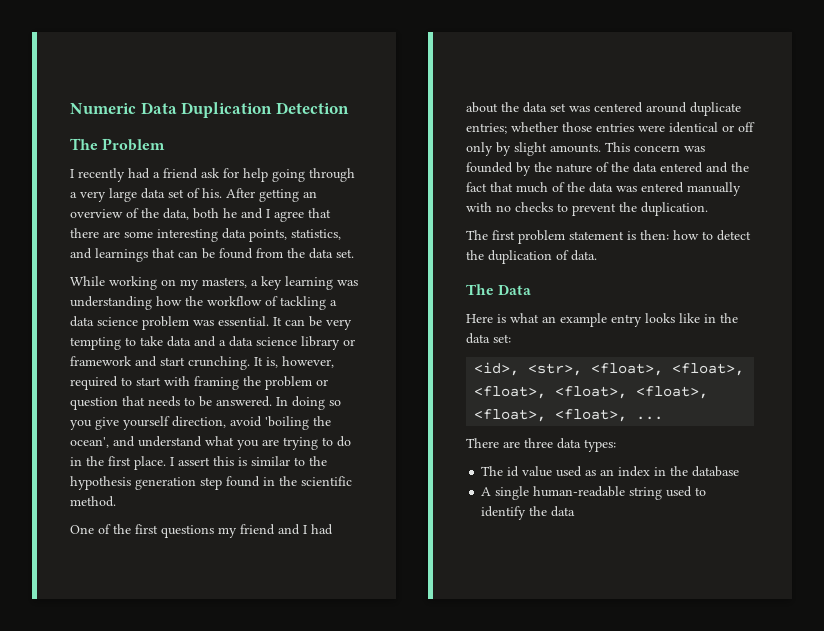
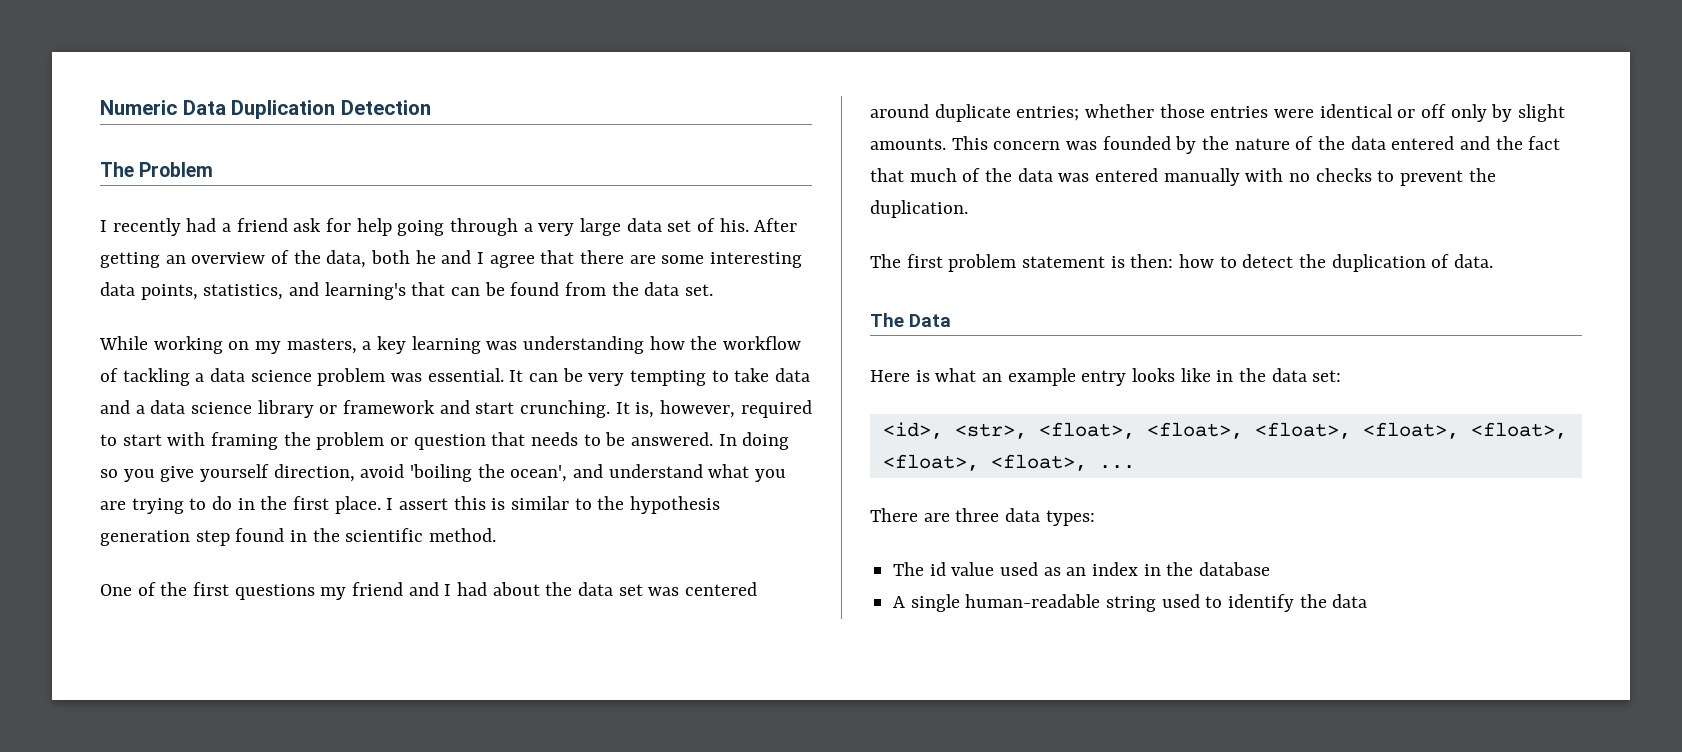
- After getting an overview of the data, both he and I agree that there are some interesting data points, statistics, and learnings that can be found from the data set.
+ After getting an overview of the data, both he and I agree that there are some interesting data points, statistics, and learning's that can be found from the data set.

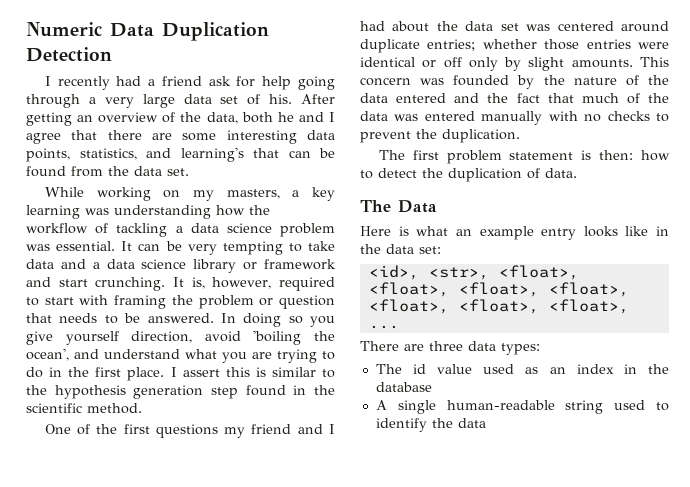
- The Problem

